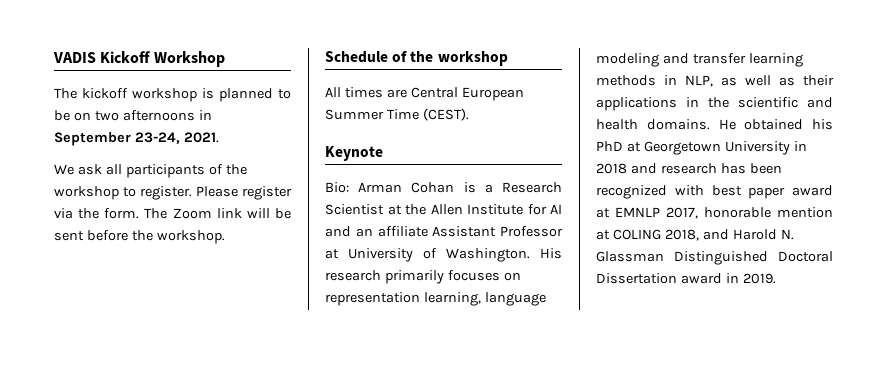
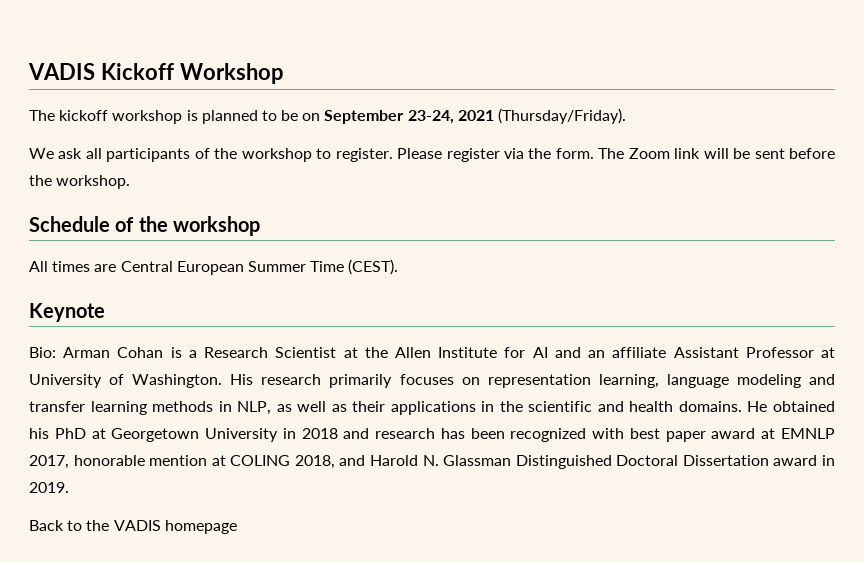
- The kickoff workshop is planned to be on two afternoons in September 23-24, 2021.
+ The kickoff workshop is planned to be on September 23-24, 2021 (Thursday/Friday).
+ Back to the VADIS homepage

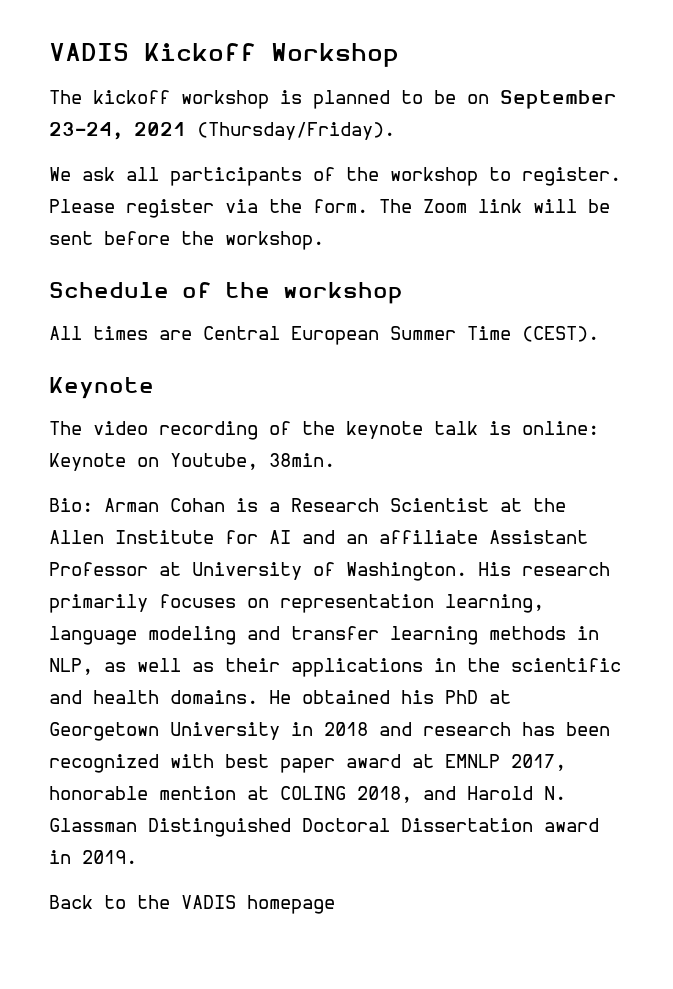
+ The video recording of the keynote talk is online: Keynote on Youtube, 38min.

